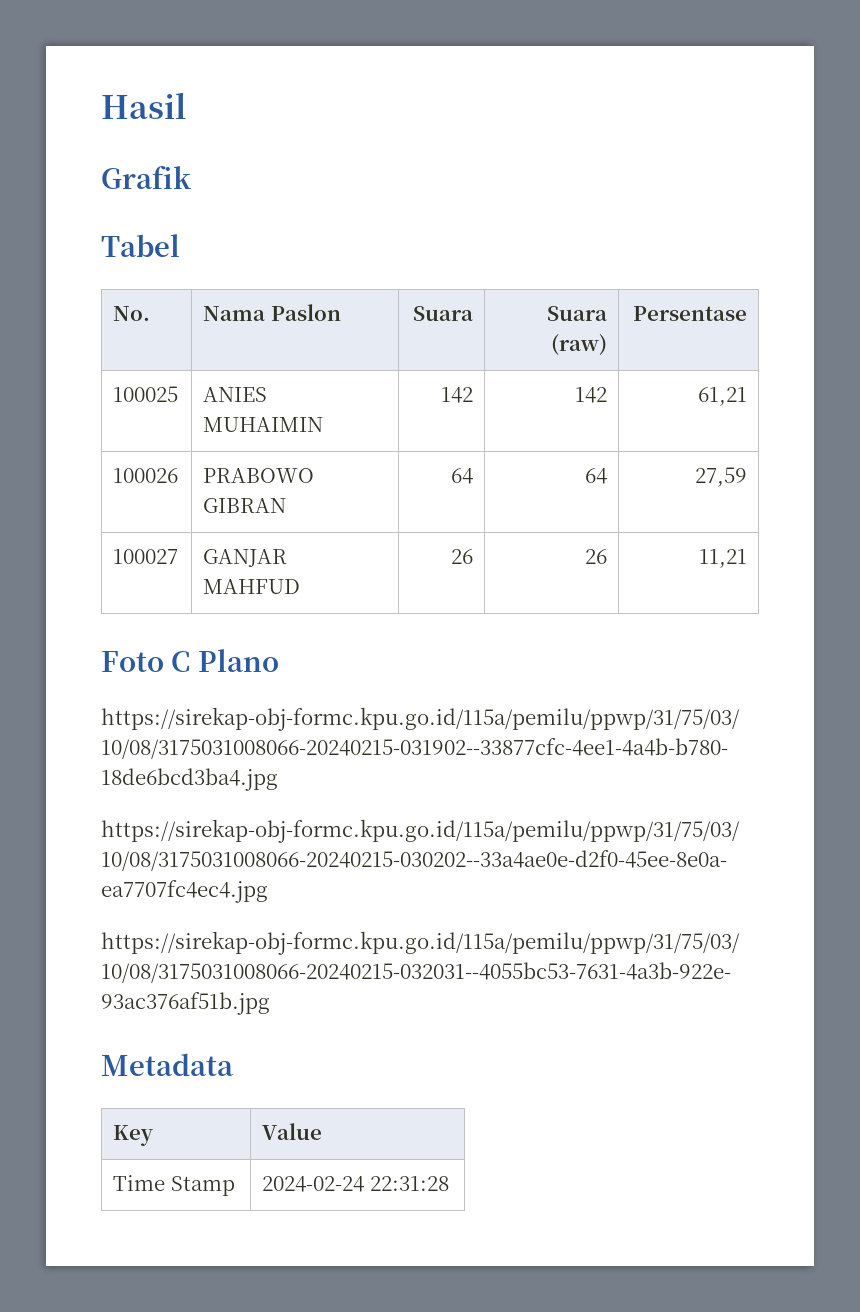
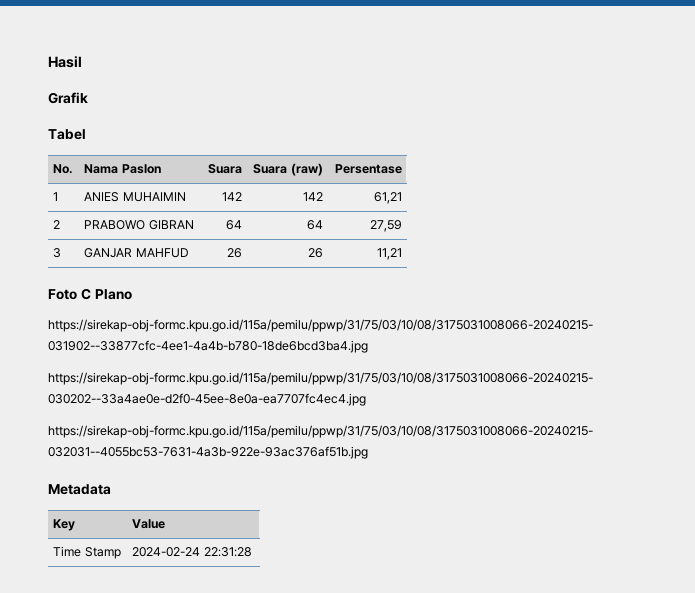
- 100025 | ANIES MUHAIMIN | 142 | 142 | 61,21
+ 1 | ANIES MUHAIMIN | 142 | 142 | 61,21
- 100026 | PRABOWO GIBRAN | 64 | 64 | 27,59
+ 2 | PRABOWO GIBRAN | 64 | 64 | 27,59
- 100027 | GANJAR MAHFUD | 26 | 26 | 11,21
+ 3 | GANJAR MAHFUD | 26 | 26 | 11,21

